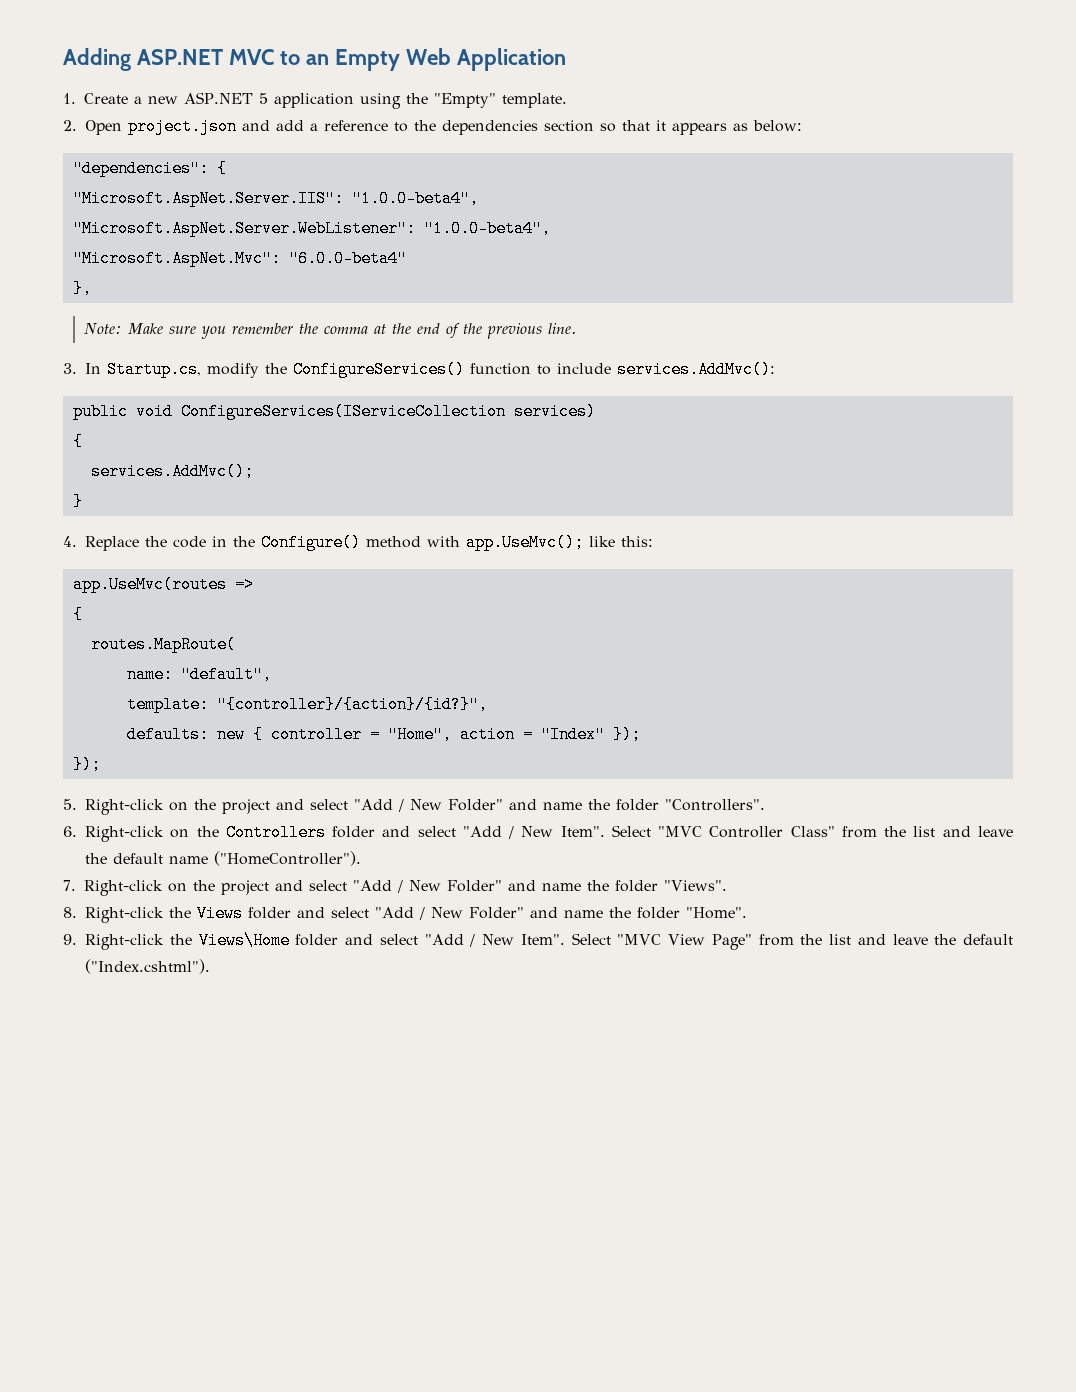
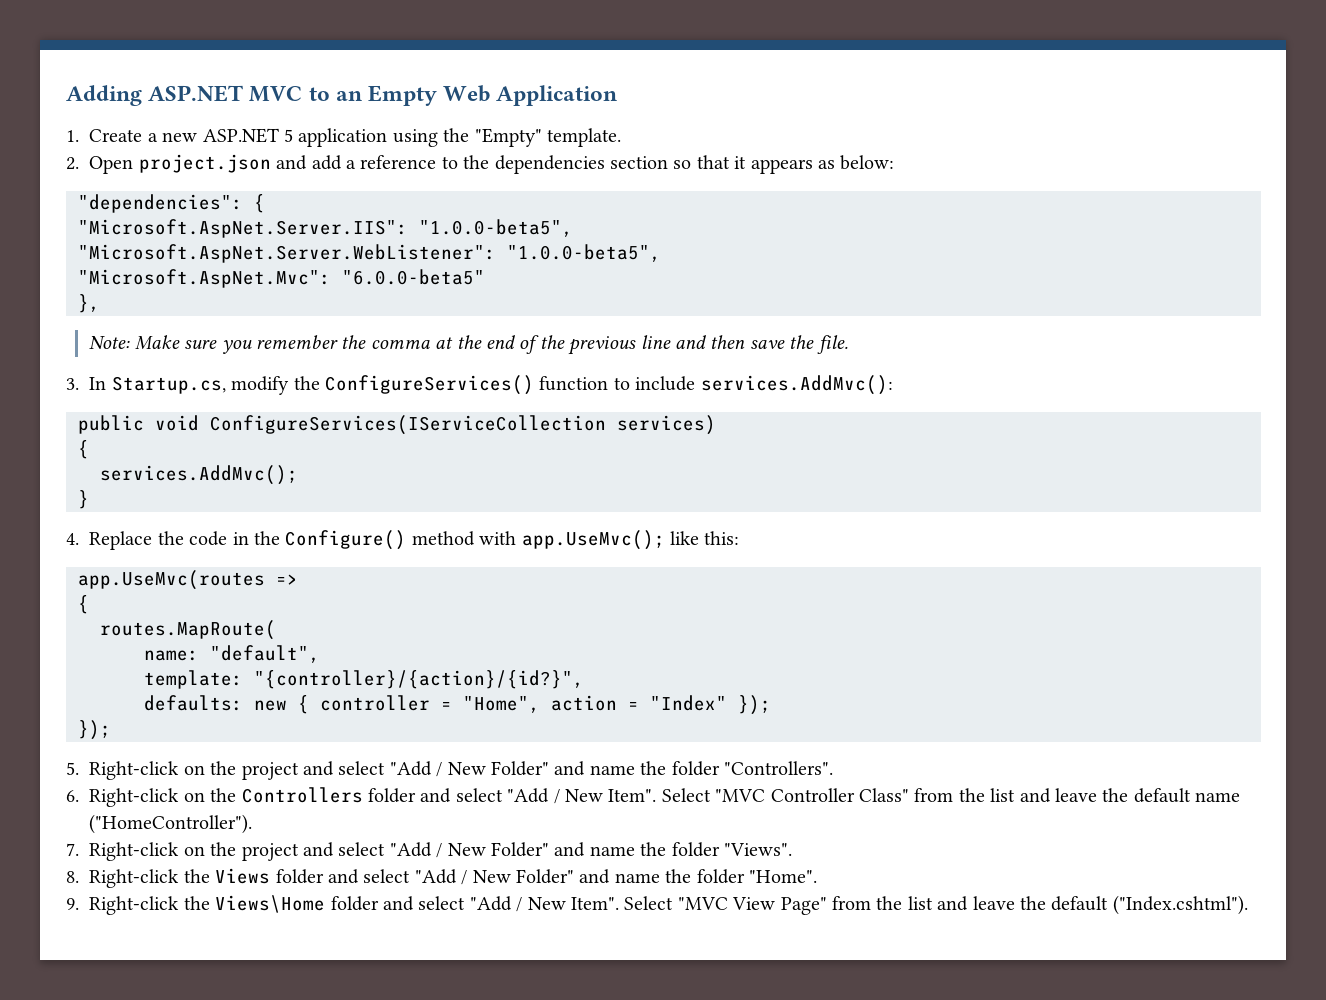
- "Microsoft.AspNet.Server.IIS": "1.0.0-beta4",
+ "Microsoft.AspNet.Server.IIS": "1.0.0-beta5",
- "Microsoft.AspNet.Server.WebListener": "1.0.0-beta4",
+ "Microsoft.AspNet.Server.WebListener": "1.0.0-beta5",
- "Microsoft.AspNet.Mvc": "6.0.0-beta4"
+ "Microsoft.AspNet.Mvc": "6.0.0-beta5"
- Note: Make sure you remember the comma at the end of the previous line.
+ Note: Make sure you remember the comma at the end of the previous line and then save the file.

